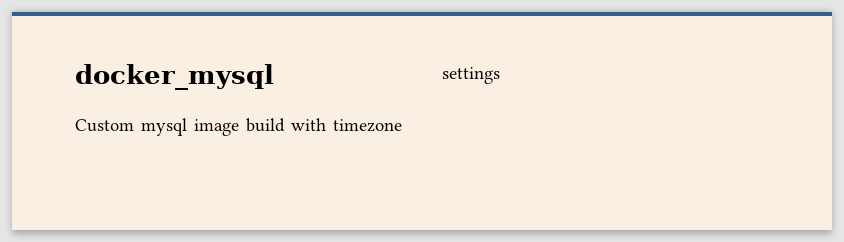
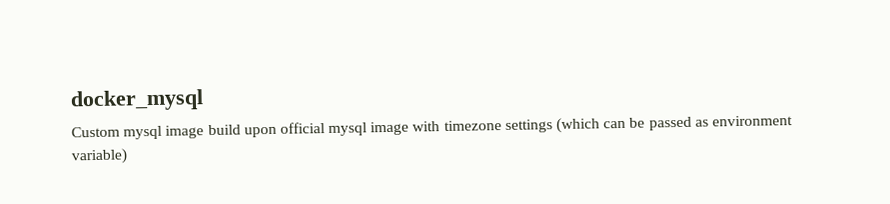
- Custom mysql image build with timezone settings
+ Custom mysql image build upon official mysql image with timezone settings (which can be passed as environment variable)

